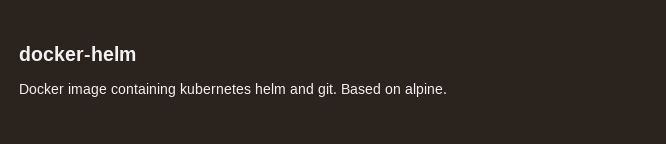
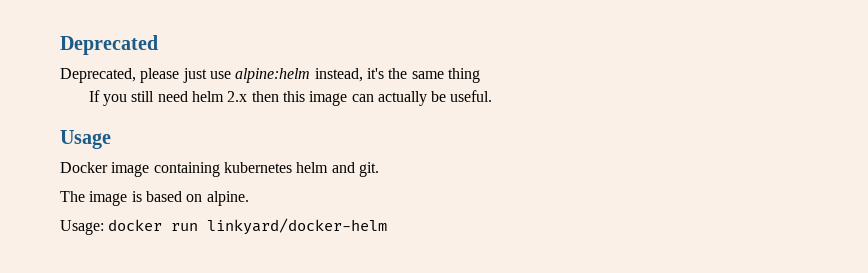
- docker-helm
+ Deprecated
+ Deprecated, please just use alpine:helm instead, it's the same thing
+ If you still need helm 2.x then this image can actually be useful.
+ Usage
- Docker image containing kubernetes helm and git. Based on alpine.
+ Docker image containing kubernetes helm and git.
+ The image is based on alpine.
+ Usage: docker run linkyard/docker-helm

